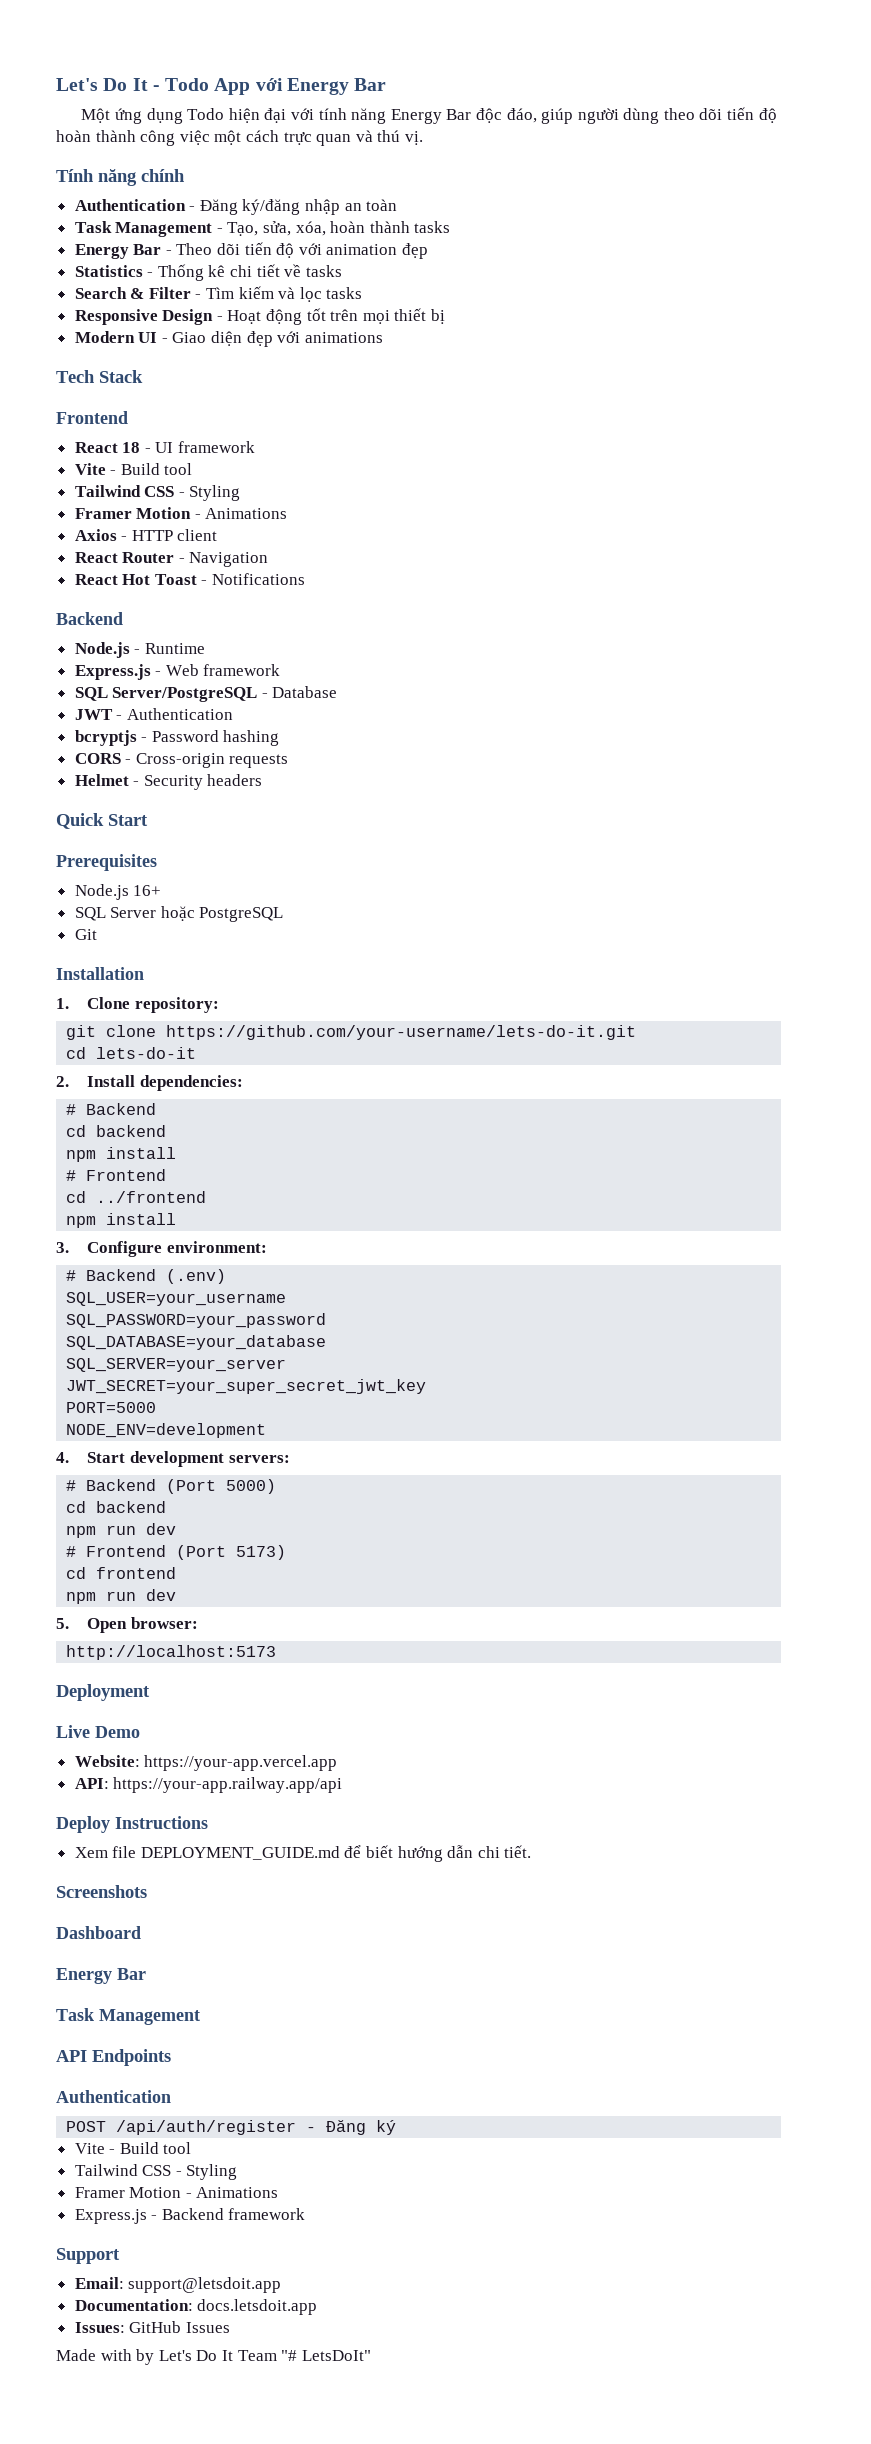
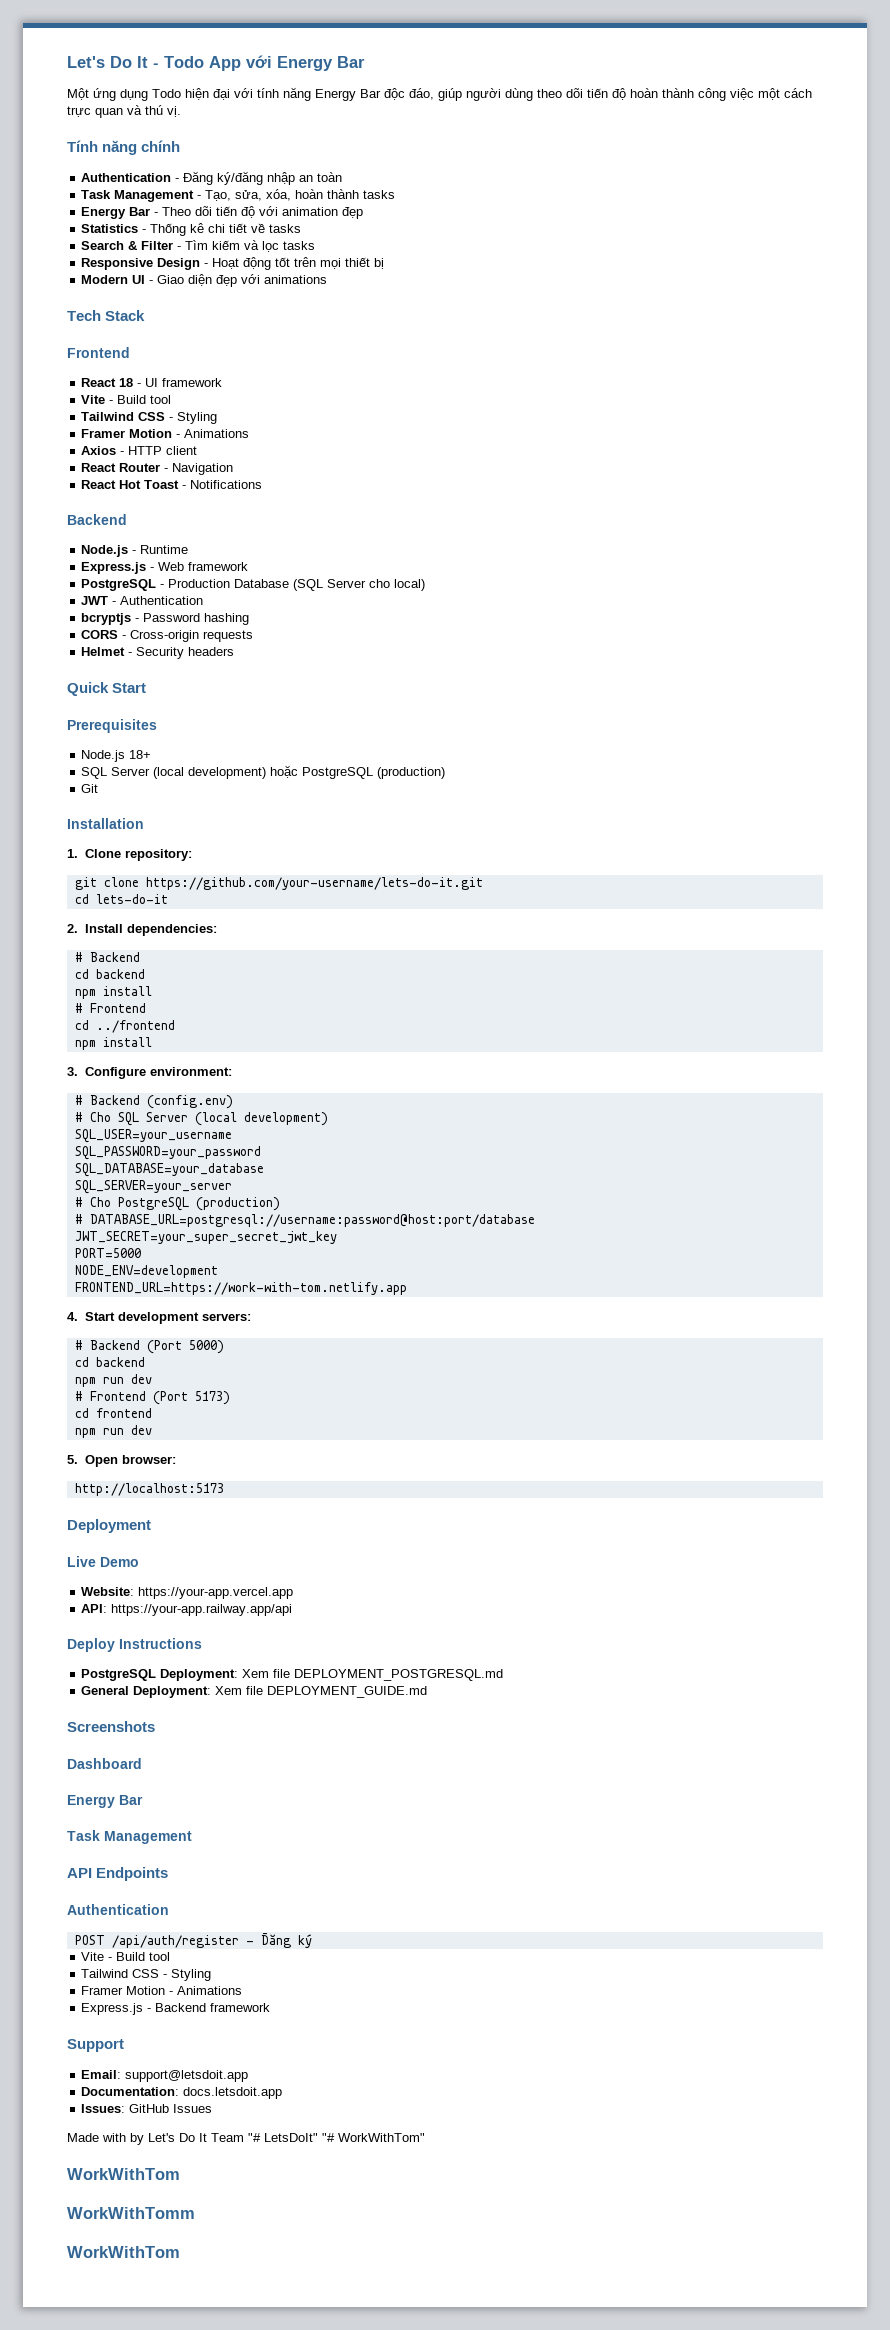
- SQL Server/PostgreSQL - Database
+ PostgreSQL - Production Database (SQL Server cho local)
- Node.js 16+
- SQL Server hoặc PostgreSQL
+ Node.js 18+
+ SQL Server (local development) hoặc PostgreSQL (production)
- # Backend (.env)
+ # Backend (config.env)
+ # Cho SQL Server (local development)
  SQL_USER=your_username
  SQL_PASSWORD=your_password
  SQL_DATABASE=your_database
  SQL_SERVER=your_server
+ # Cho PostgreSQL (production)
+ # DATABASE_URL=postgresql://username:password@host:port/database
+ FRONTEND_URL=https://work-with-tom.netlify.app
- Xem file DEPLOYMENT_GUIDE.md để biết hướng dẫn chi tiết.
+ PostgreSQL Deployment: Xem file DEPLOYMENT_POSTGRESQL.md
+ General Deployment: Xem file DEPLOYMENT_GUIDE.md
- Made with by Let's Do It Team "# LetsDoIt"
+ Made with by Let's Do It Team "# LetsDoIt" "# WorkWithTom"
+ WorkWithTom
+ WorkWithTomm
+ WorkWithTom

